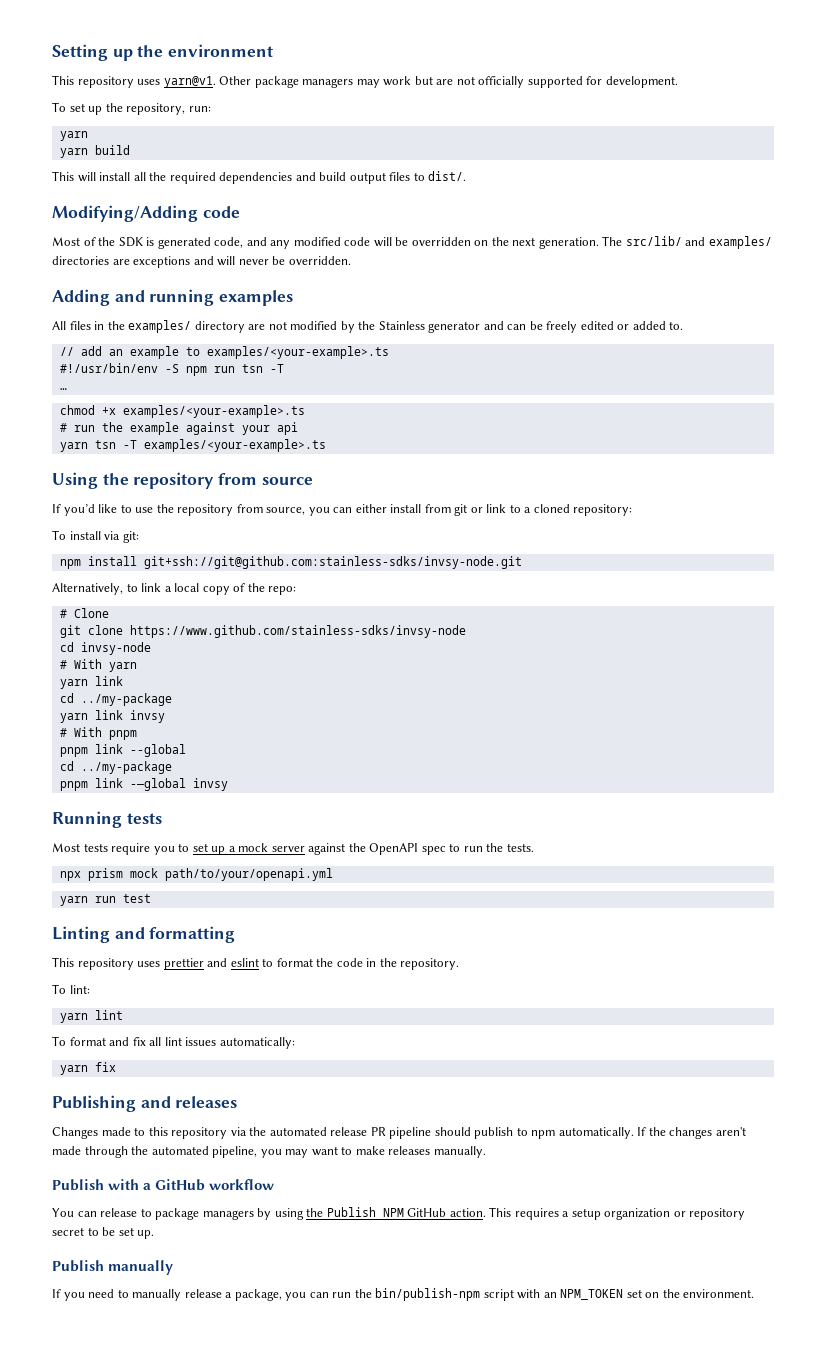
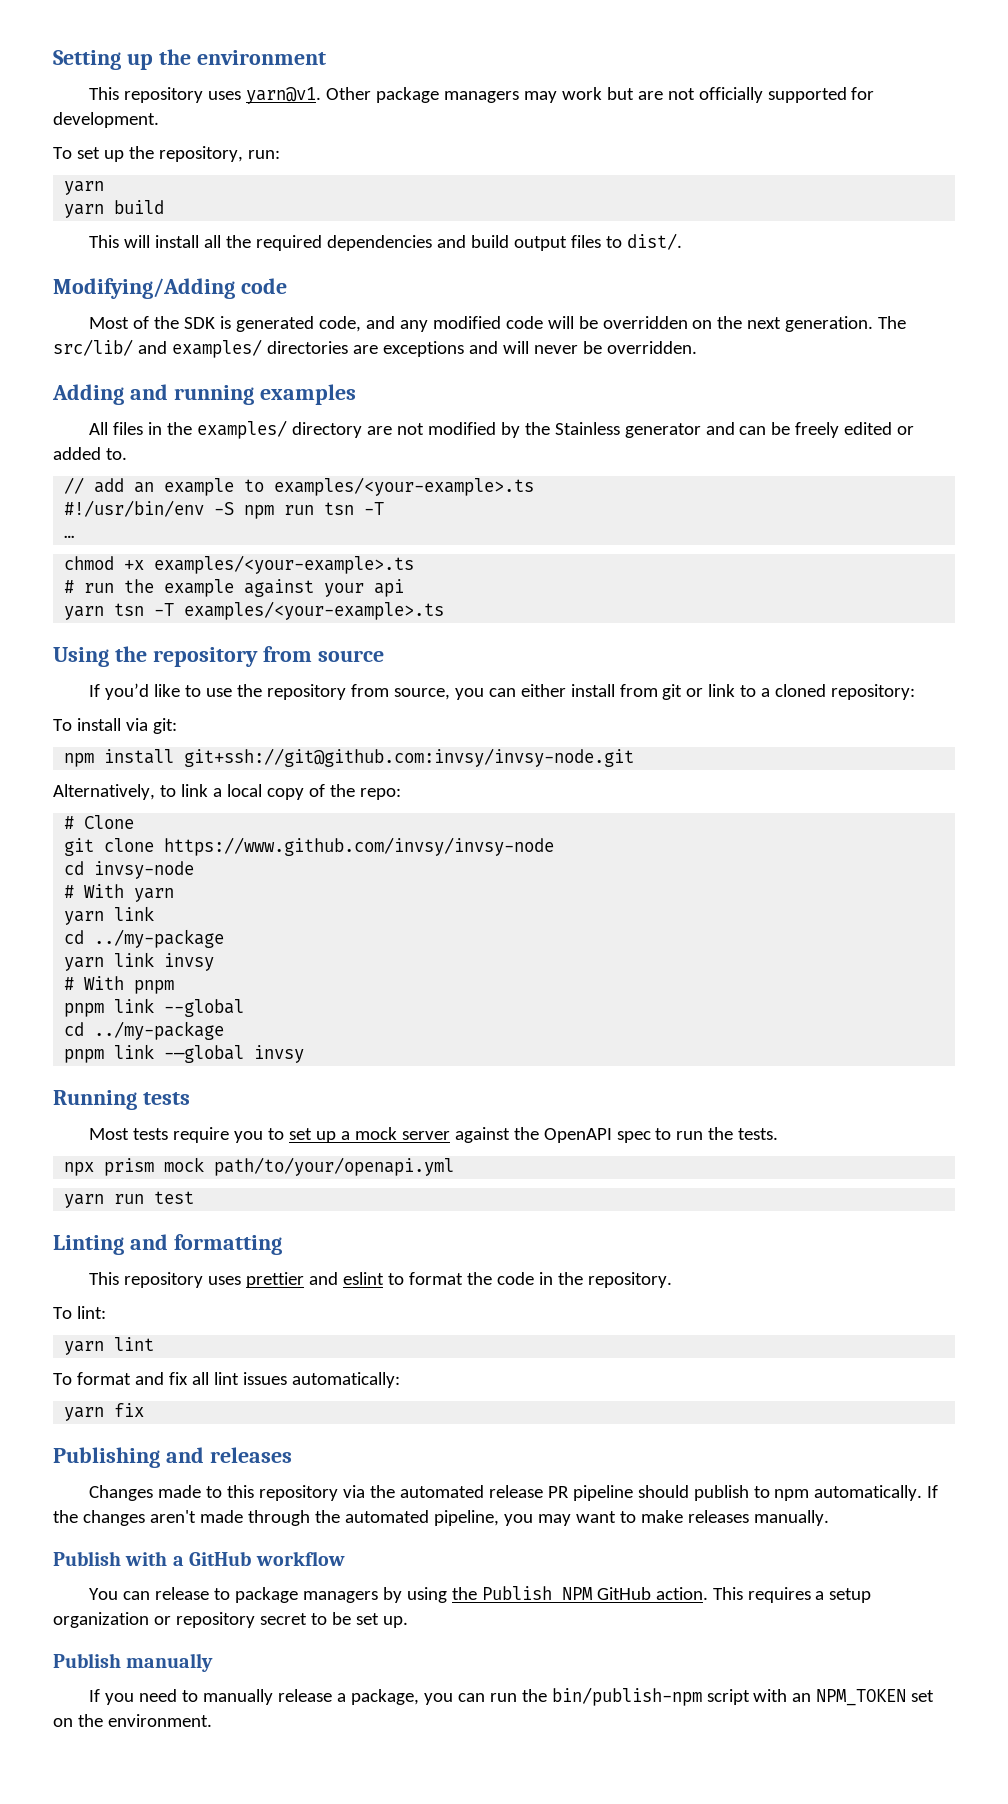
- npm install git+ssh://git@github.com:stainless-sdks/invsy-node.git
+ npm install git+ssh://git@github.com:invsy/invsy-node.git
- git clone https://www.github.com/stainless-sdks/invsy-node
+ git clone https://www.github.com/invsy/invsy-node

